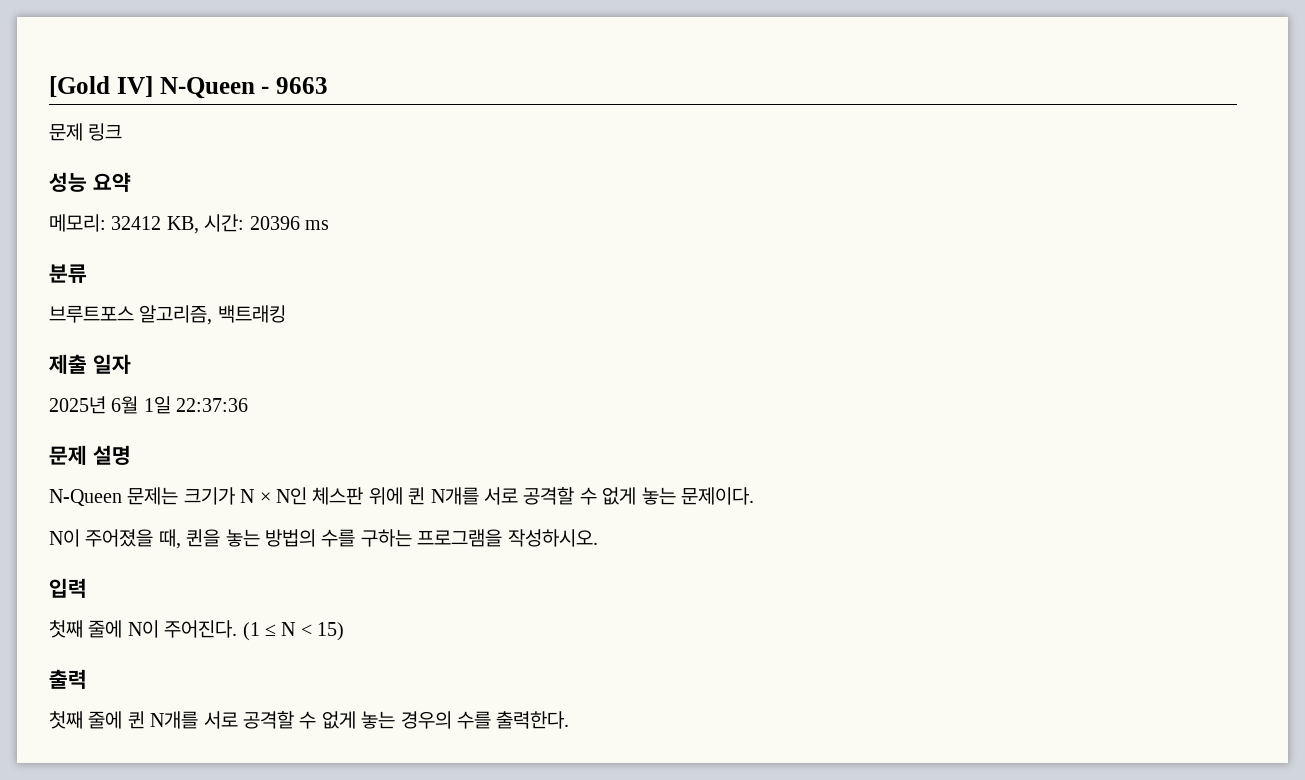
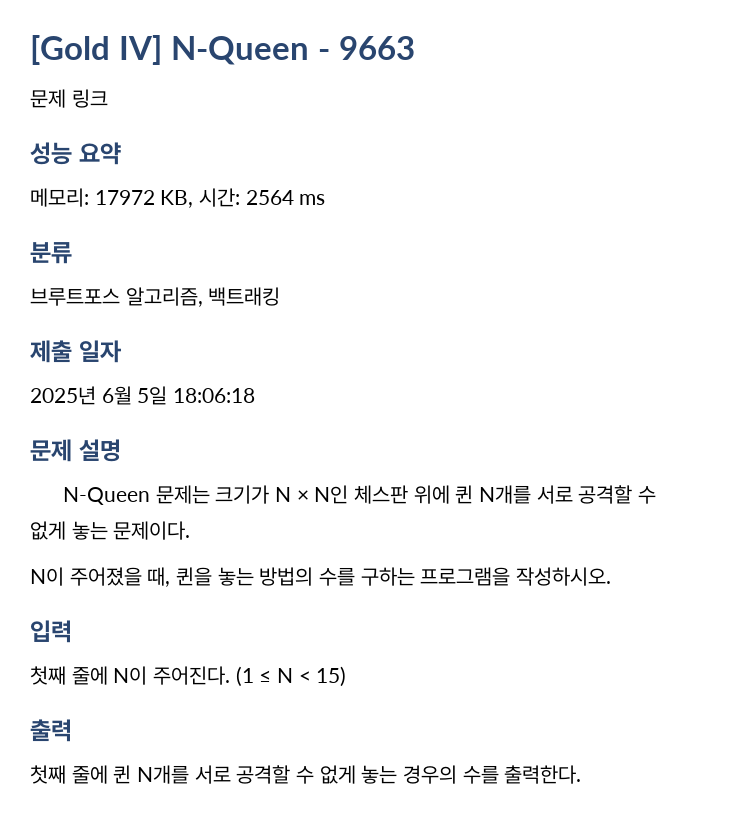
- 메모리: 32412 KB, 시간: 20396 ms
+ 메모리: 17972 KB, 시간: 2564 ms
- 2025년 6월 1일 22:37:36
+ 2025년 6월 5일 18:06:18

